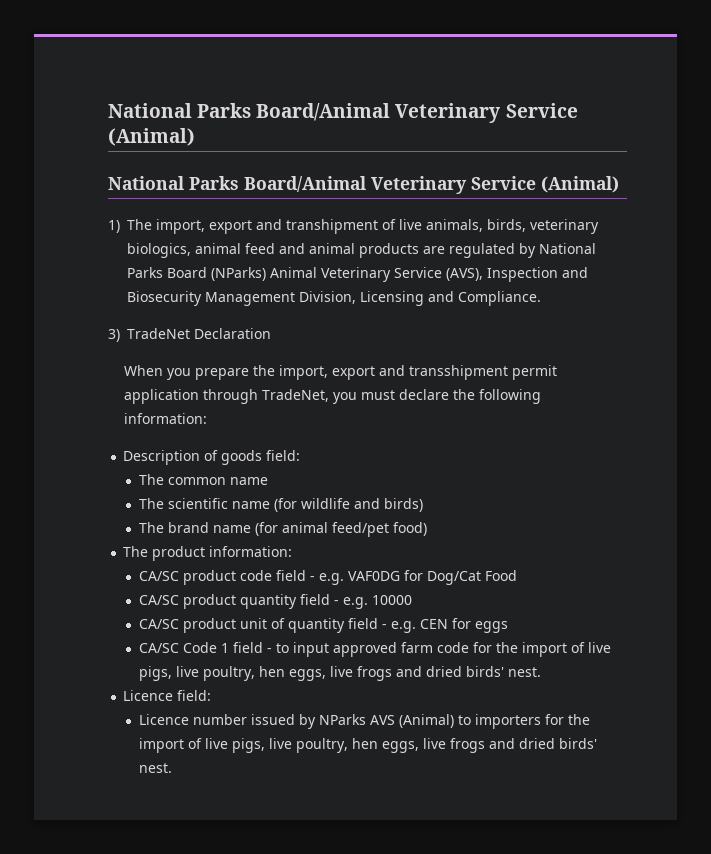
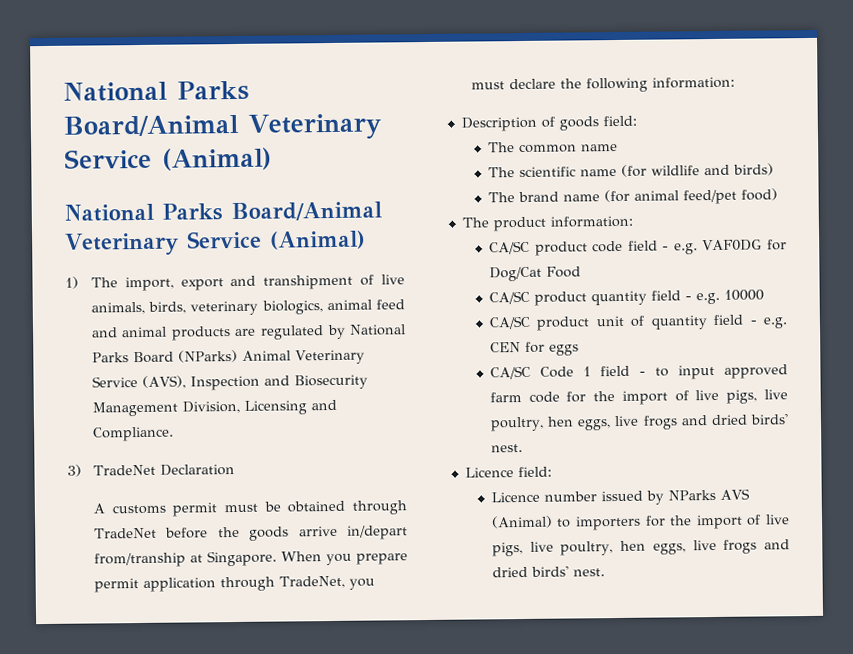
- When you prepare the import, export and transshipment permit application through TradeNet, you must declare the following information:
+ A customs permit must be obtained through TradeNet before the goods arrive in/depart from/tranship at Singapore. When you prepare permit application through TradeNet, you must declare the following information:

